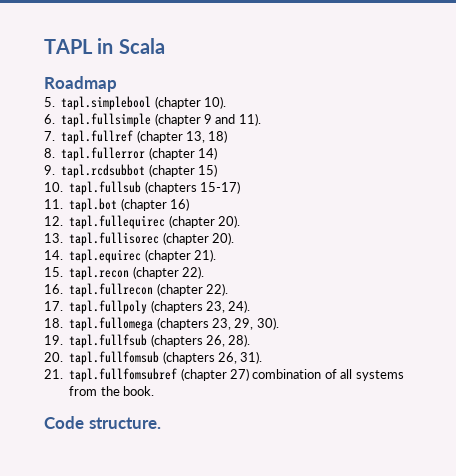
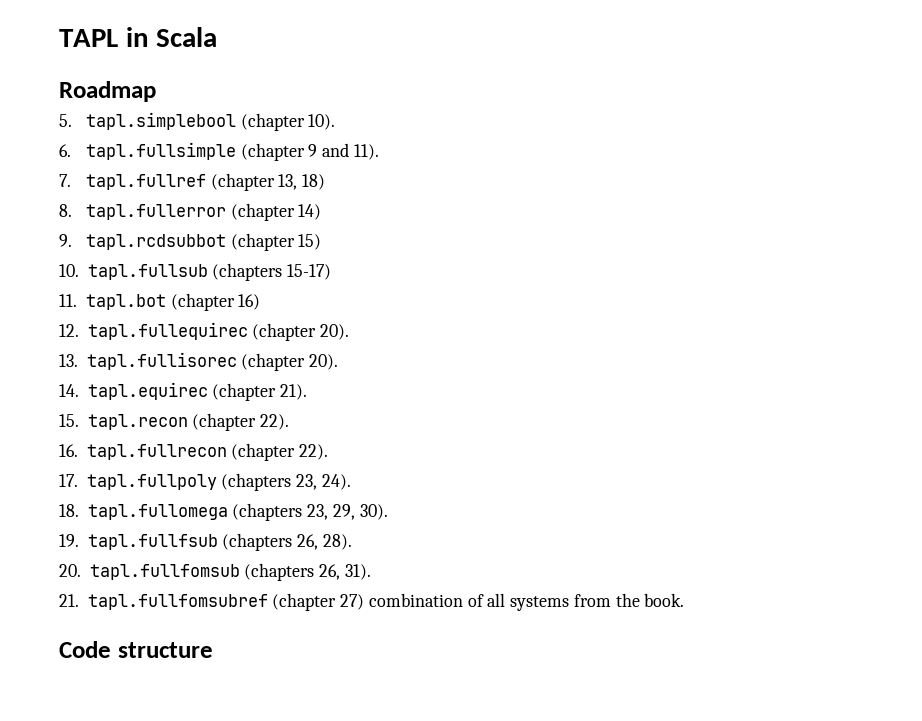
- Code structure.
+ Code structure

